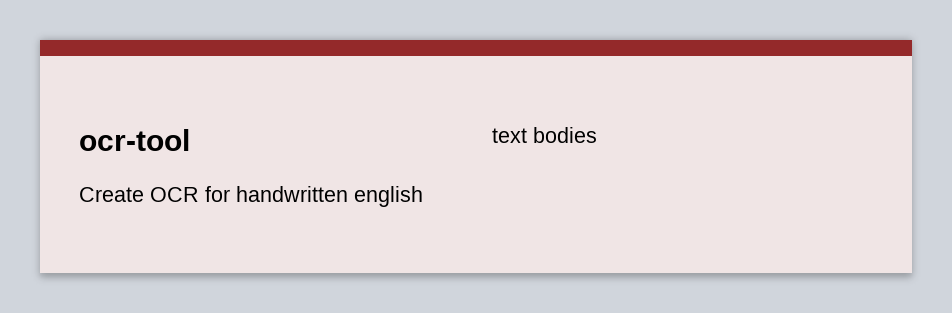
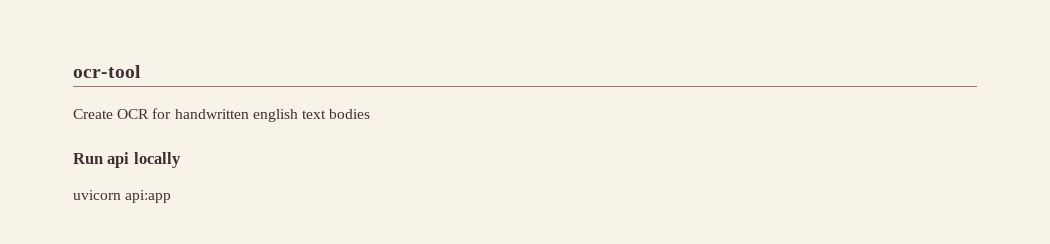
+ Run api locally
+ uvicorn api:app

